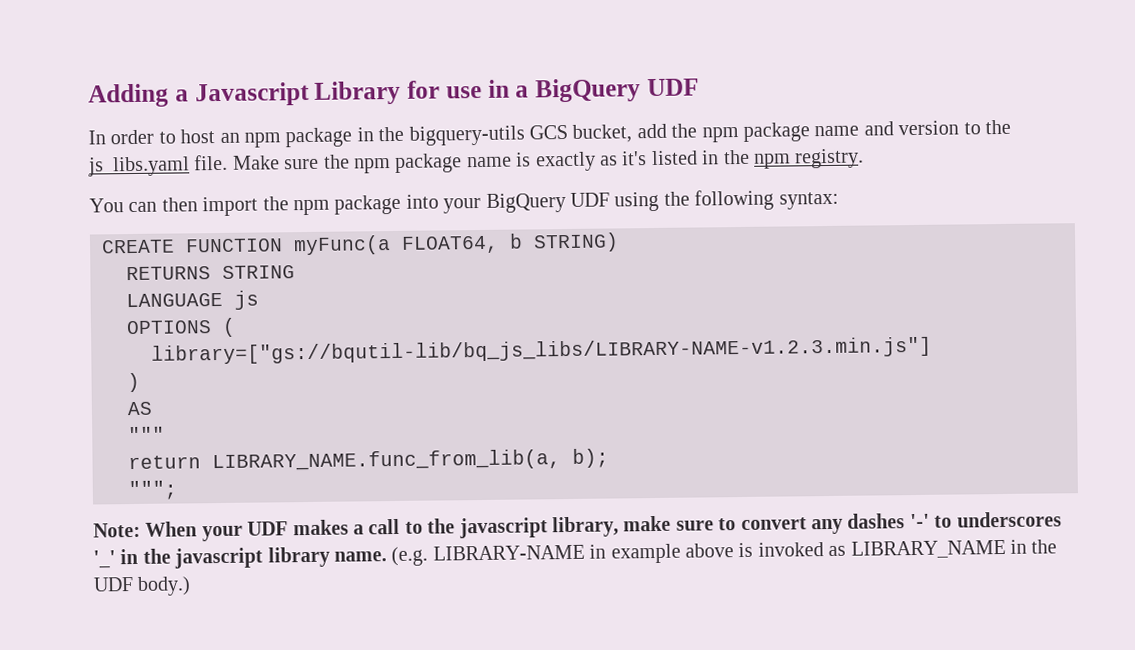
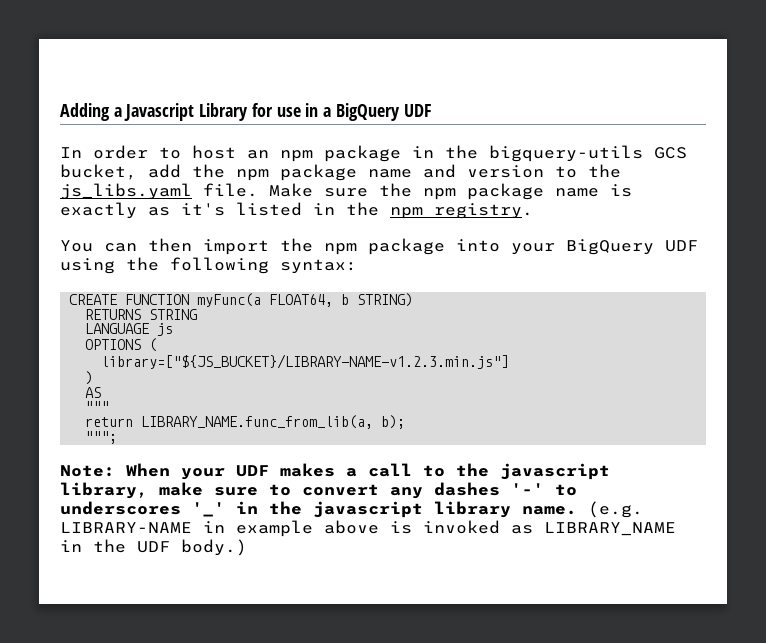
- library=["gs://bqutil-lib/bq_js_libs/LIBRARY-NAME-v1.2.3.min.js"]
+ library=["${JS_BUCKET}/LIBRARY-NAME-v1.2.3.min.js"]

